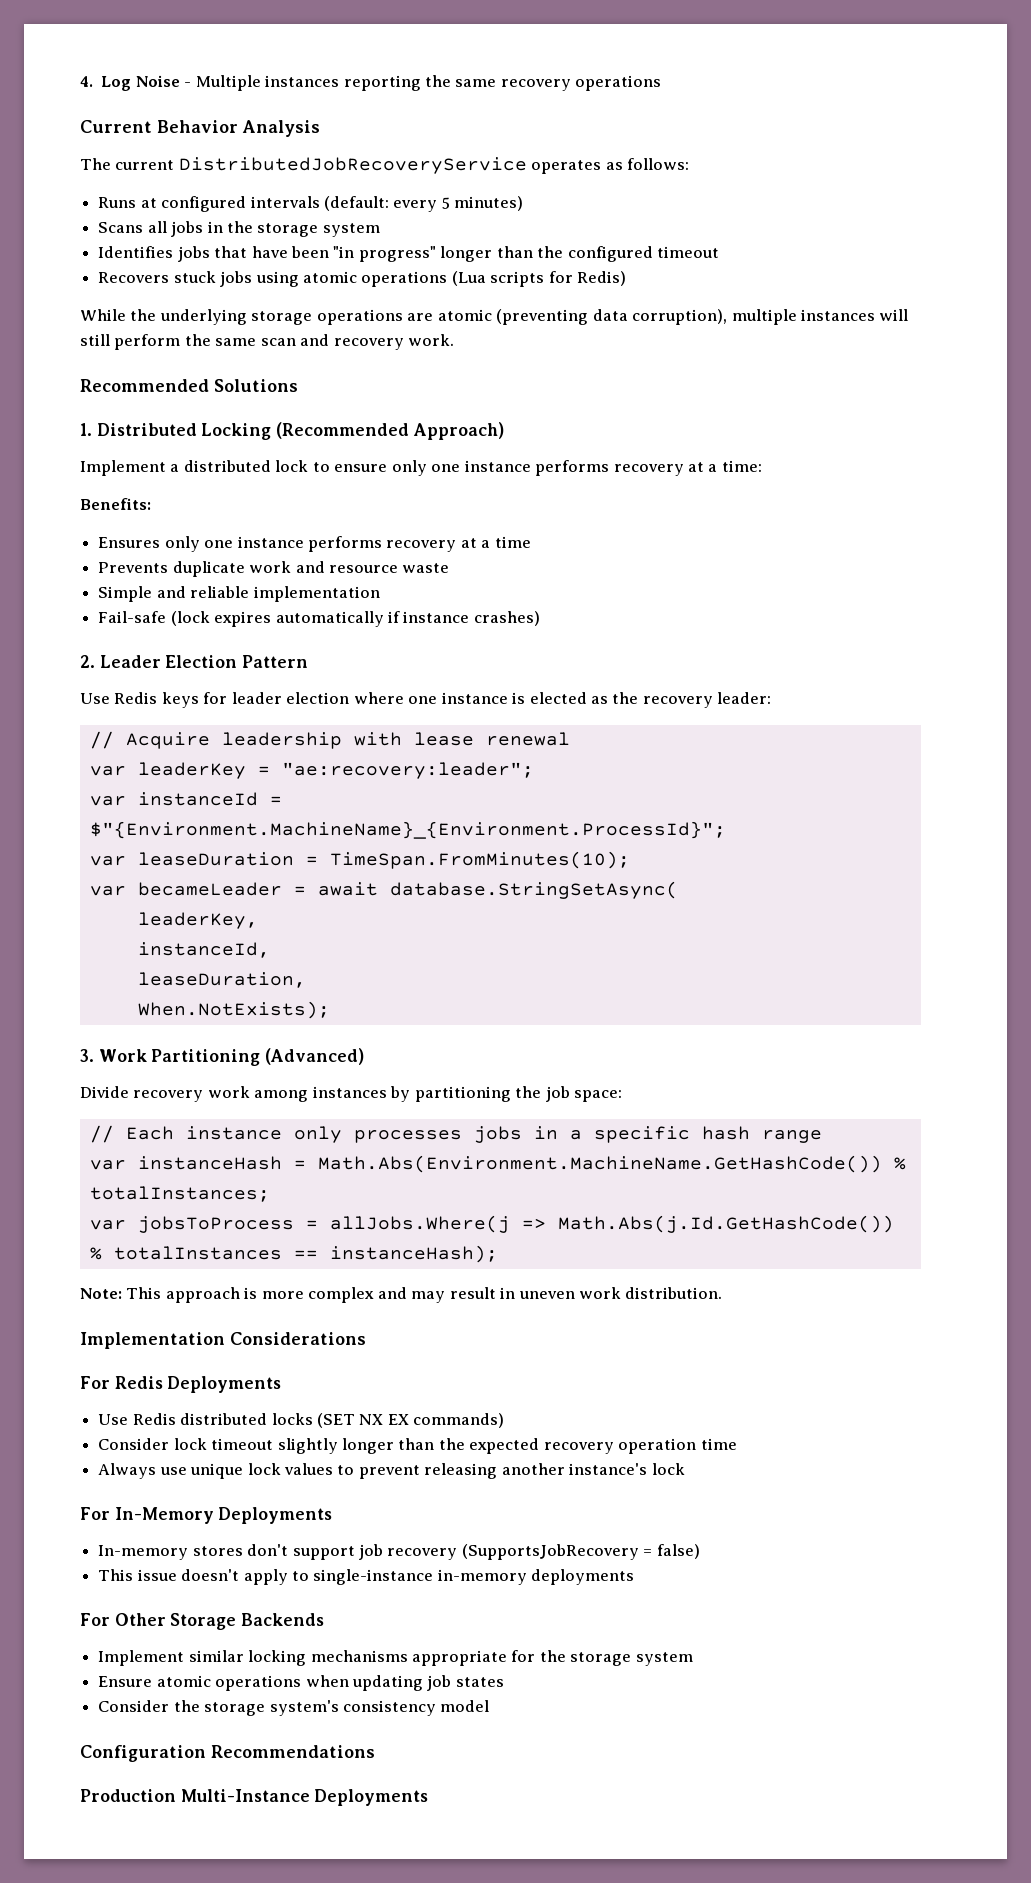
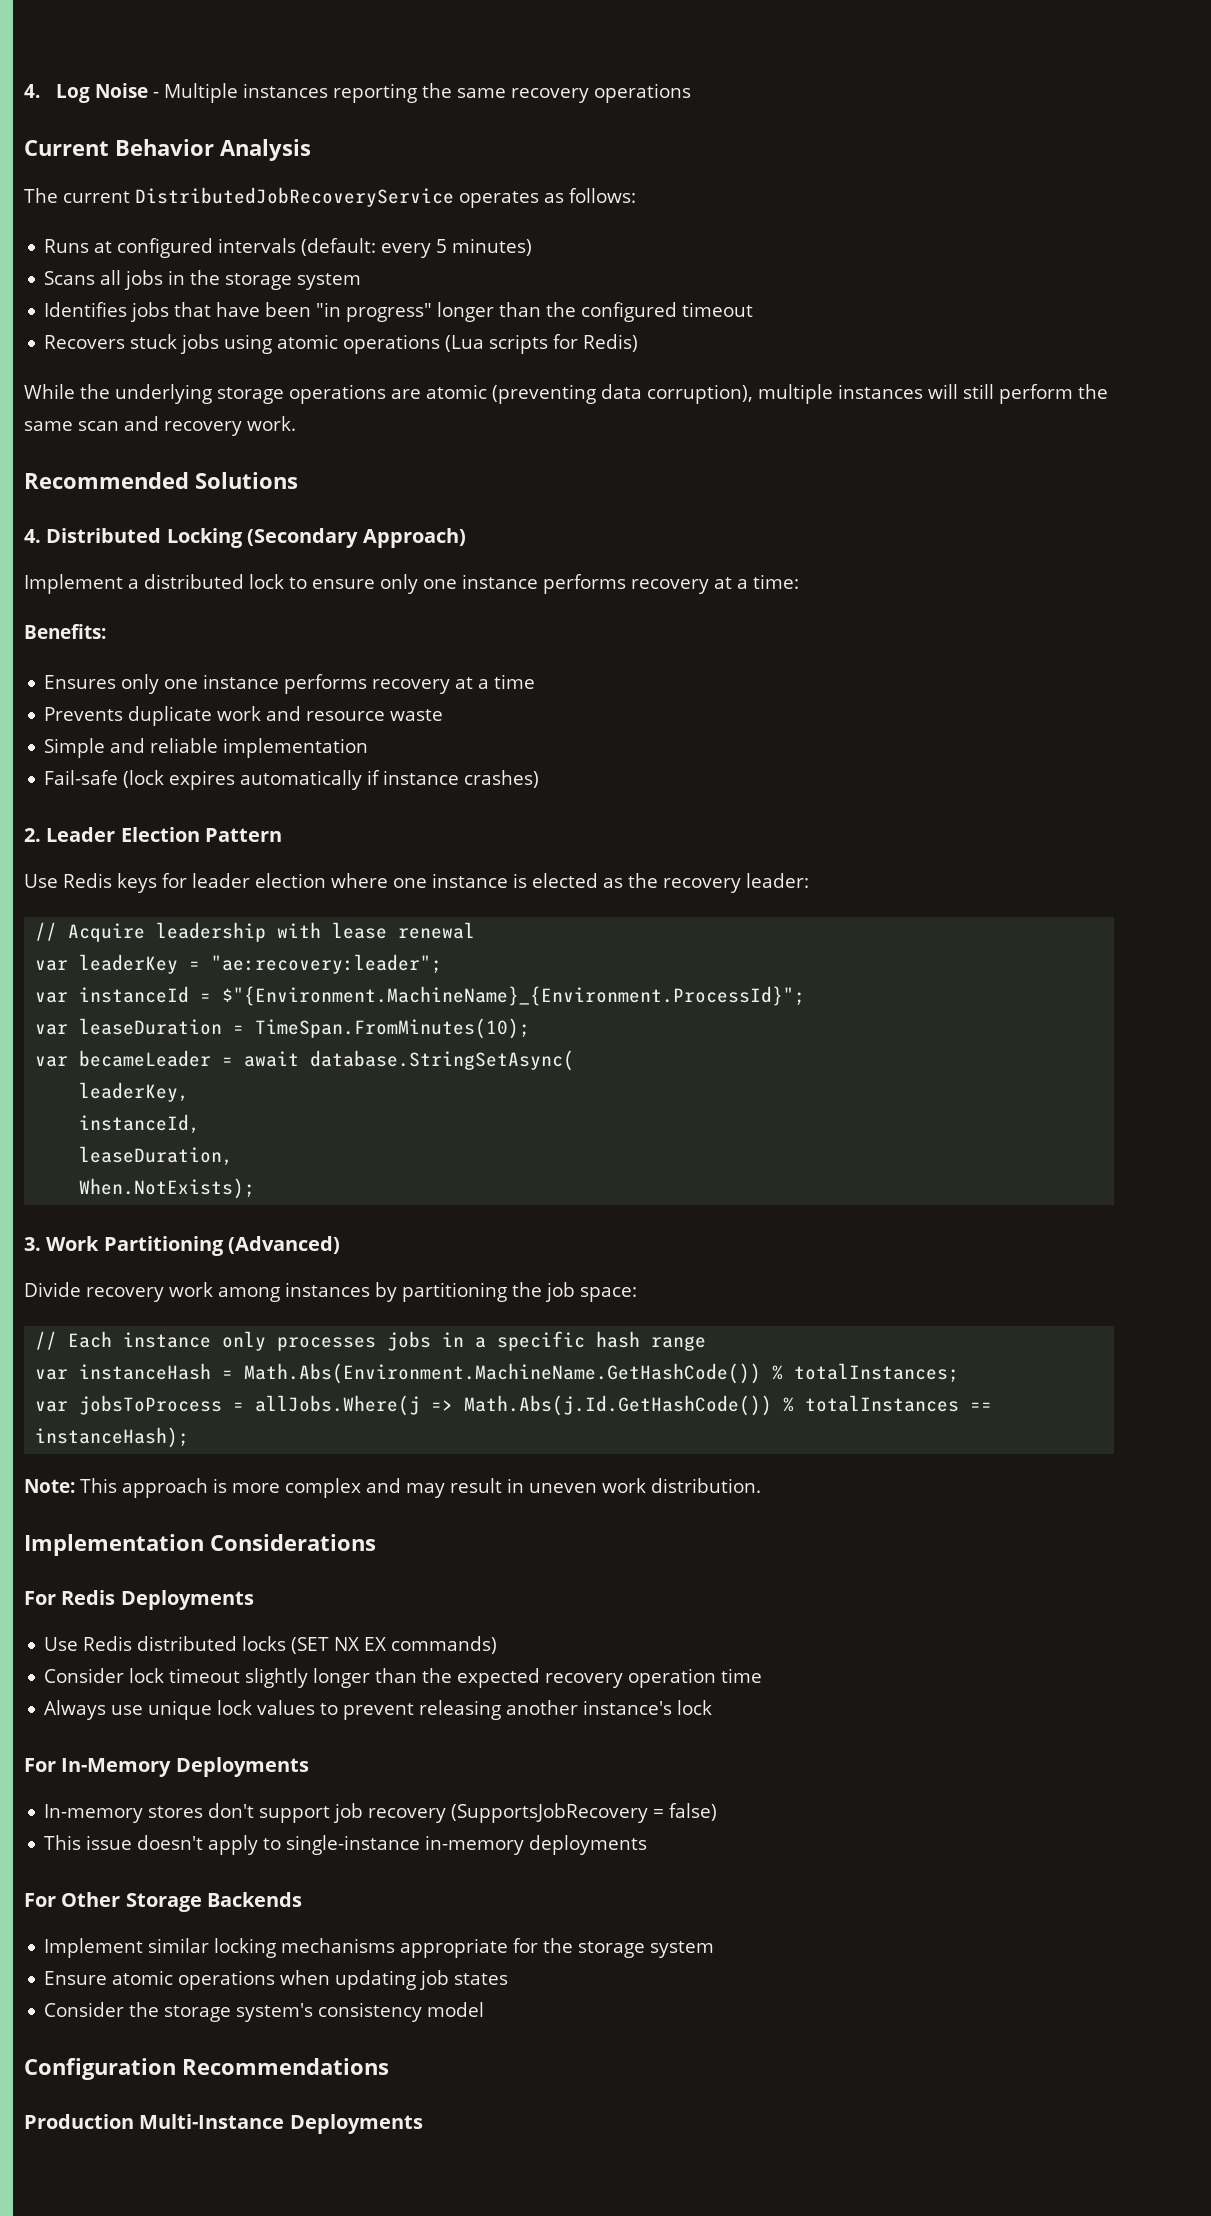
- 1. Distributed Locking (Recommended Approach)
+ 4. Distributed Locking (Secondary Approach)

